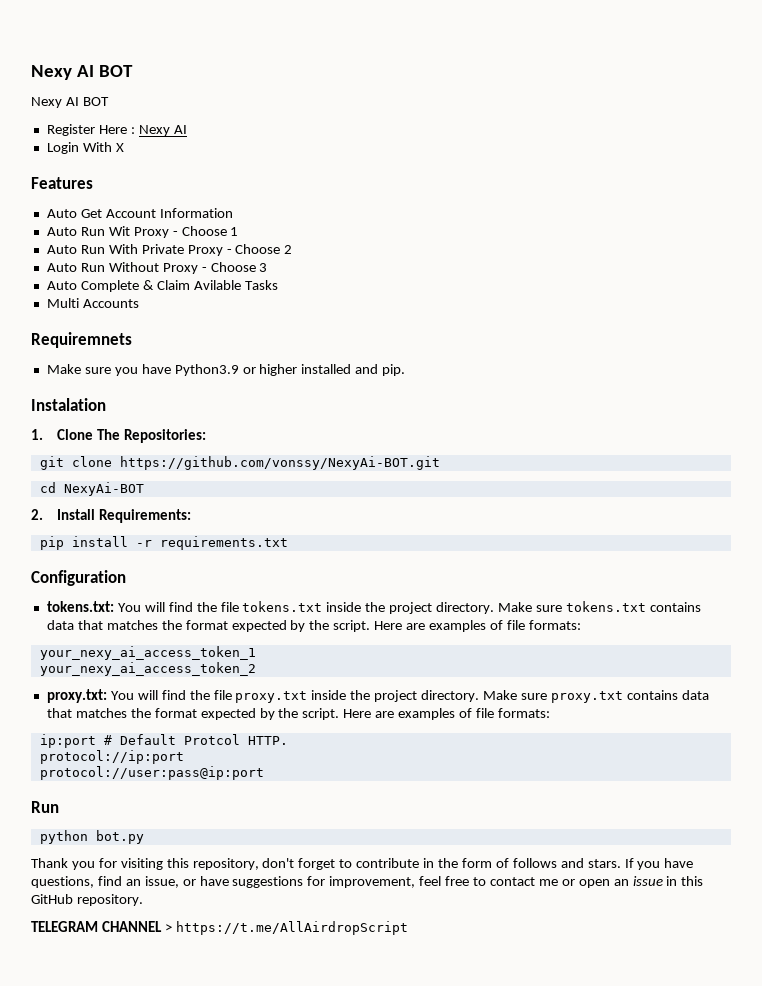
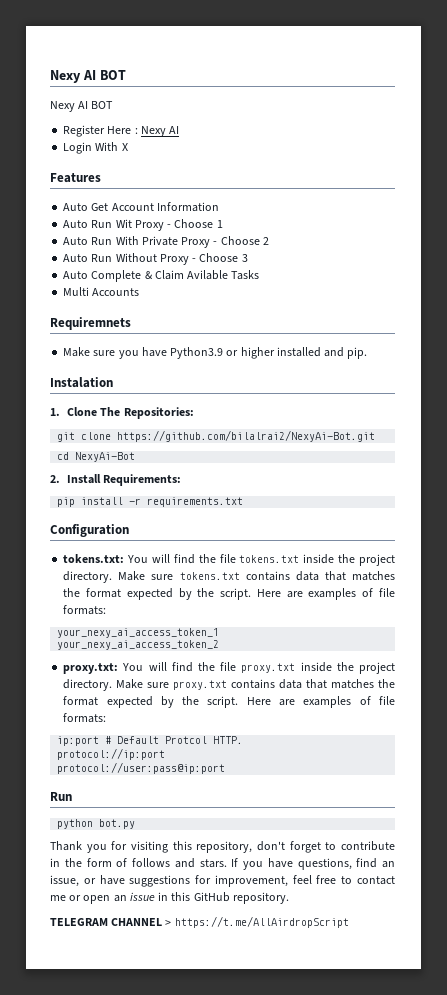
- git clone https://github.com/vonssy/NexyAi-BOT.git
+ git clone https://github.com/bilalrai2/NexyAi-Bot.git
- cd NexyAi-BOT
+ cd NexyAi-Bot

